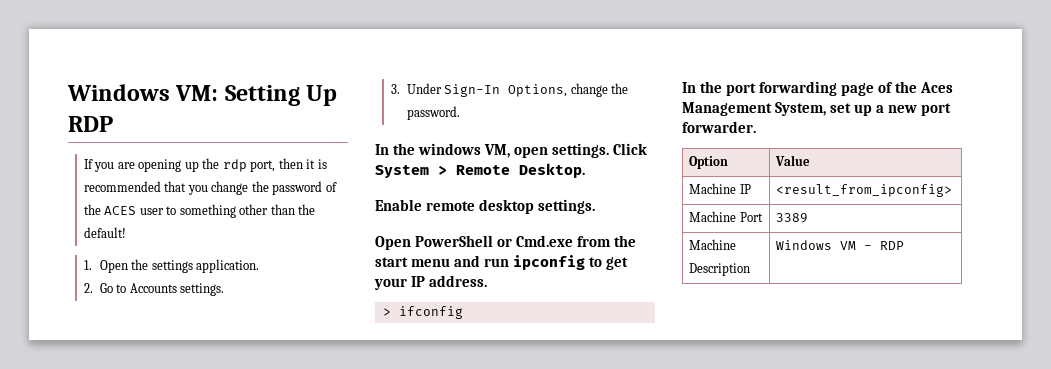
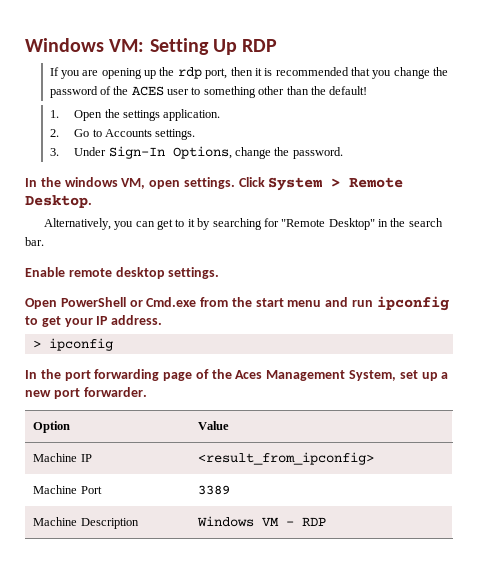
+ Alternatively, you can get to it by searching for "Remote Desktop" in the search bar.
- > ifconfig
+ > ipconfig

